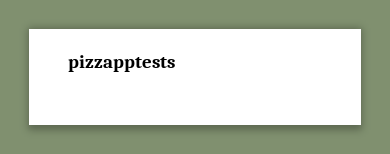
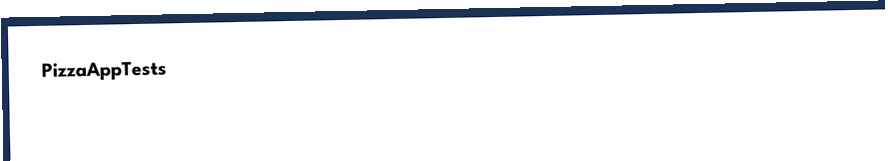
- pizzapptests
+ PizzaAppTests

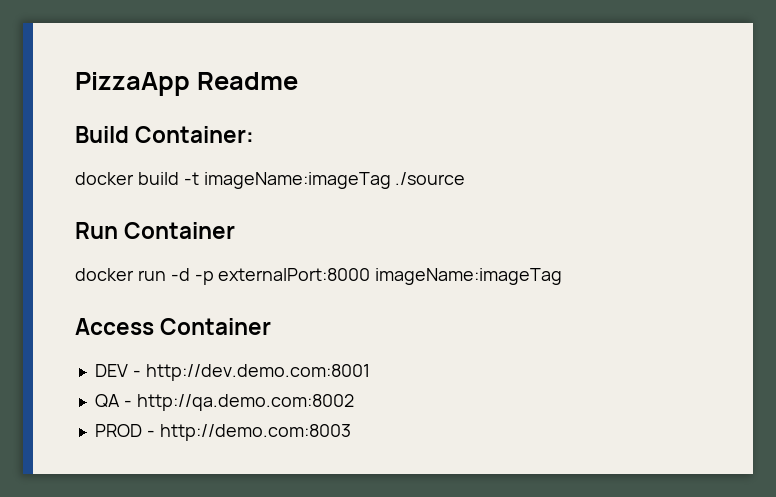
- PizzaAppTests
+ PizzaApp Readme
+ Build Container:
+ docker build -t imageName:imageTag ./source
+ Run Container
+ docker run -d -p externalPort:8000 imageName:imageTag
+ Access Container
+ DEV - http://dev.demo.com:8001
+ QA - http://qa.demo.com:8002
+ PROD - http://demo.com:8003

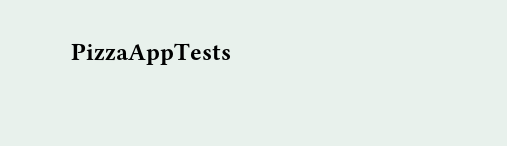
- PizzaApp Readme
- Build Container:
- docker build -t imageName:imageTag ./source
- Run Container
- docker run -d -p externalPort:8000 imageName:imageTag
- Access Container
- DEV - http://dev.demo.com:8001
- QA - http://qa.demo.com:8002
- PROD - http://demo.com:8003
+ PizzaAppTests

